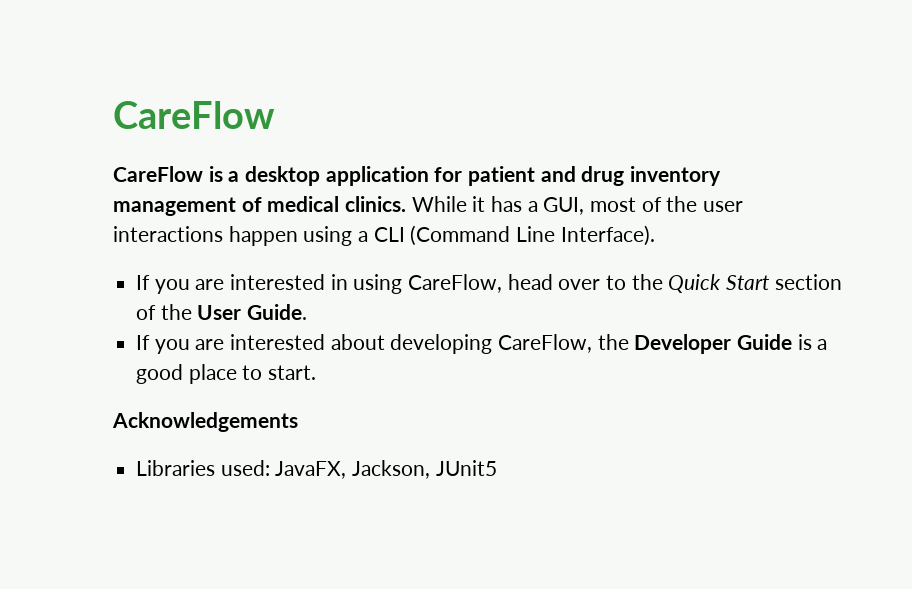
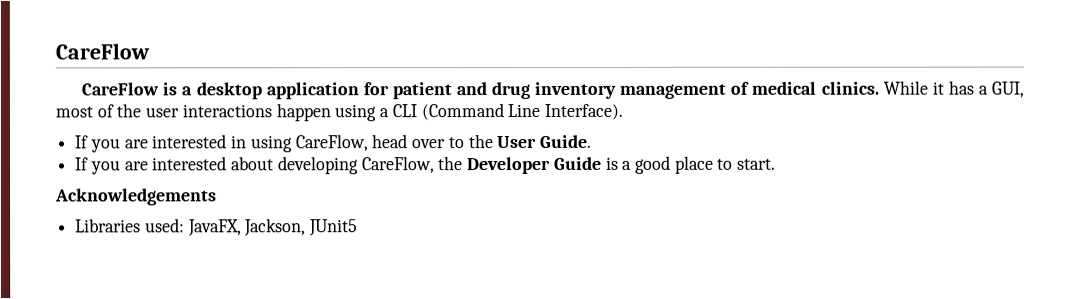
- If you are interested in using CareFlow, head over to the Quick Start section of the User Guide.
+ If you are interested in using CareFlow, head over to the User Guide.

